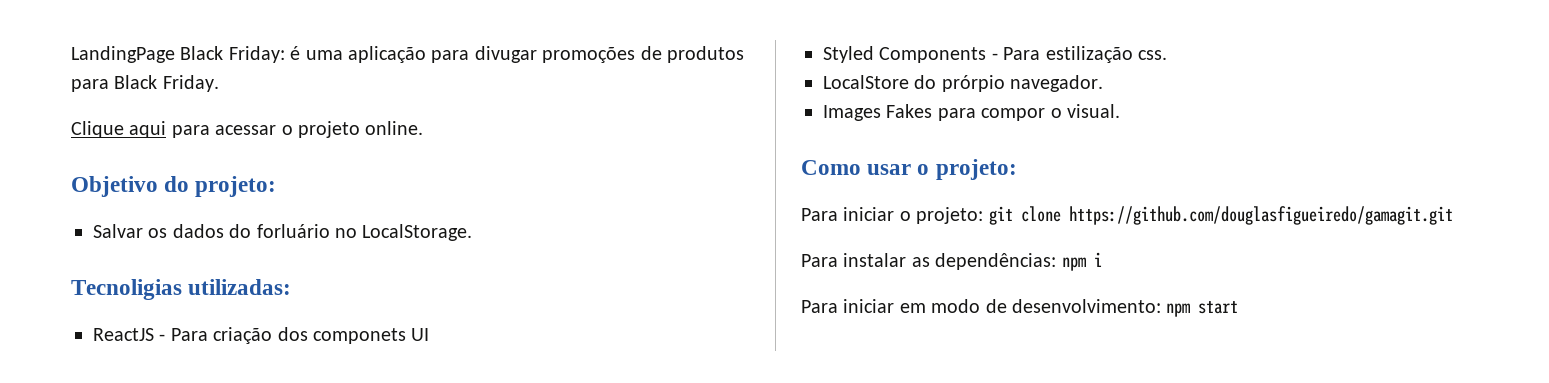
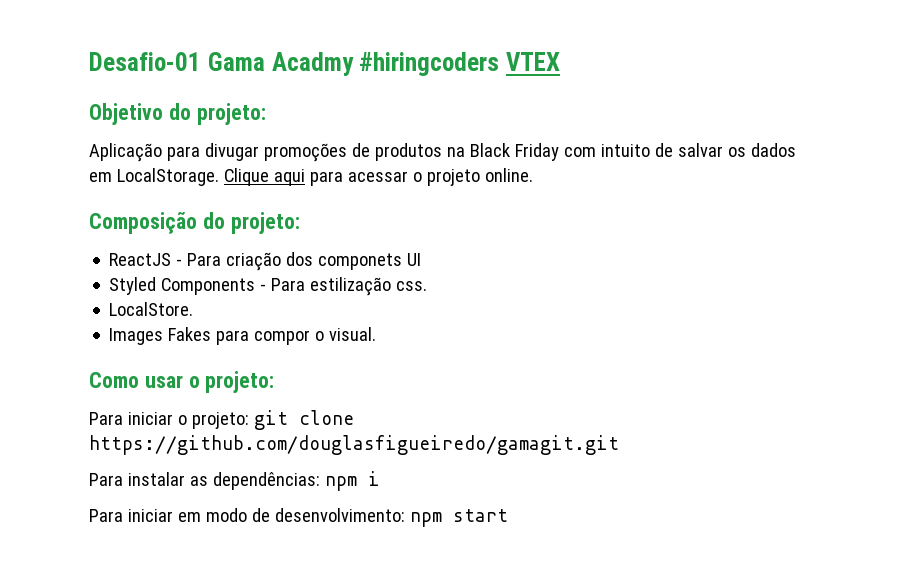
- LandingPage Black Friday: é uma aplicação para divugar promoções de produtos para Black Friday.
- Clique aqui para acessar o projeto online.
+ Desafio-01 Gama Acadmy #hiringcoders VTEX
+ Objetivo do projeto:
+ Aplicação para divugar promoções de produtos na Black Friday com intuito de salvar os dados em LocalStorage. Clique aqui para acessar o projeto online.
- Objetivo do projeto:
- Salvar os dados do forluário no LocalStorage.
- Tecnoligias utilizadas:
+ Composição do projeto:
- LocalStore do prórpio navegador.
+ LocalStore.

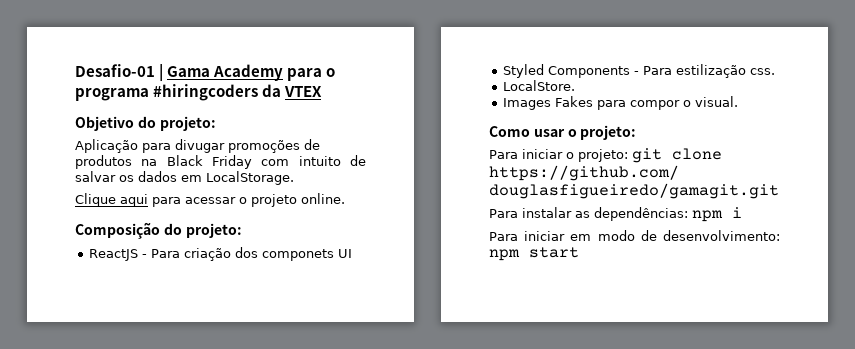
- Desafio-01 Gama Acadmy #hiringcoders VTEX
+ Desafio-01 | Gama Academy para o programa #hiringcoders da VTEX
- Aplicação para divugar promoções de produtos na Black Friday com intuito de salvar os dados em LocalStorage. Clique aqui para acessar o projeto online.
+ Aplicação para divugar promoções de produtos na Black Friday com intuito de salvar os dados em LocalStorage.
+ Clique aqui para acessar o projeto online.

